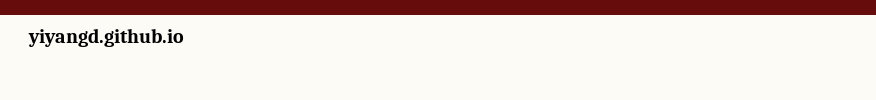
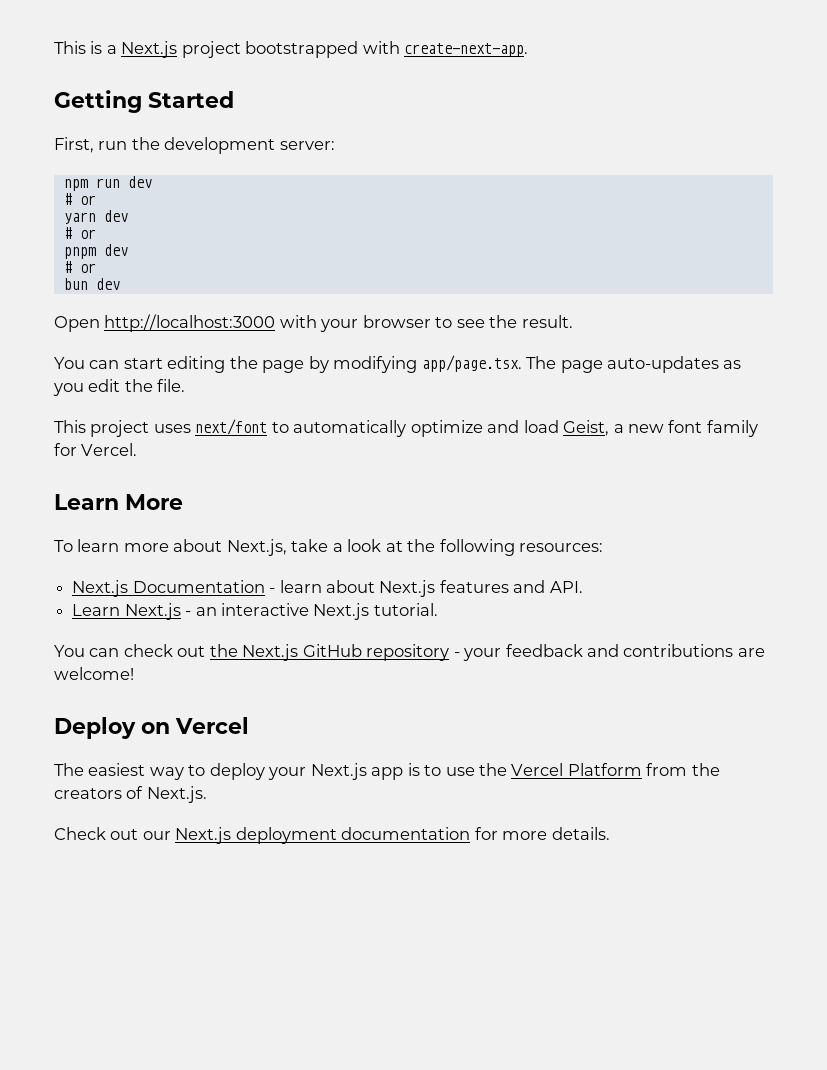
- yiyangd.github.io
+ This is a Next.js project bootstrapped with create-next-app.
+ Getting Started
+ First, run the development server:
+ npm run dev
+ # or
+ yarn dev
+ # or
+ pnpm dev
+ # or
+ bun dev
+ Open http://localhost:3000 with your browser to see the result.
+ You can start editing the page by modifying app/page.tsx. The page auto-updates as you edit the file.
+ This project uses next/font to automatically optimize and load Geist, a new font family for Vercel.
+ Learn More
+ To learn more about Next.js, take a look at the following resources:
+ Next.js Documentation - learn about Next.js features and API.
+ Learn Next.js - an interactive Next.js tutorial.
+ You can check out the Next.js GitHub repository - your feedback and contributions are welcome!
+ Deploy on Vercel
+ The easiest way to deploy your Next.js app is to use the Vercel Platform from the creators of Next.js.
+ Check out our Next.js deployment documentation for more details.

